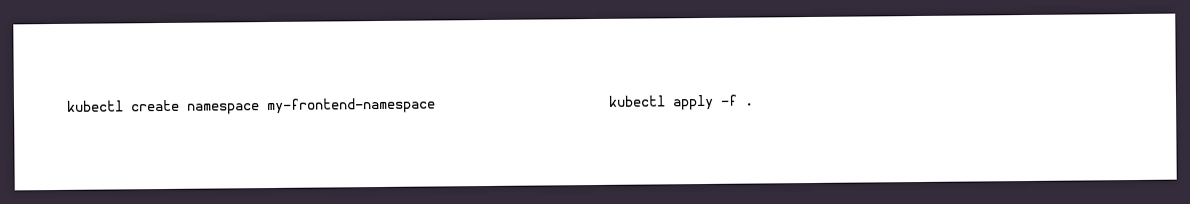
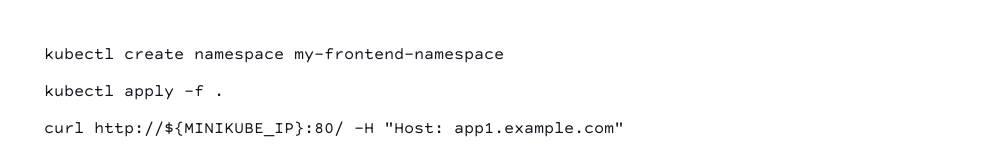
+ curl http://${MINIKUBE_IP}:80/ -H "Host: app1.example.com"

